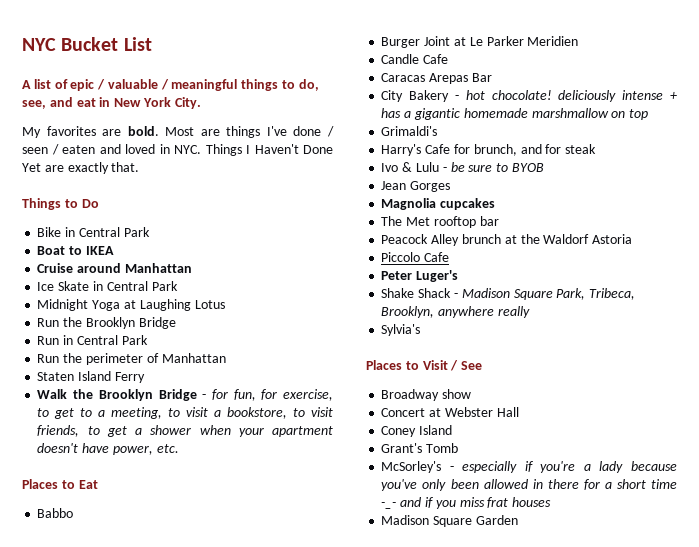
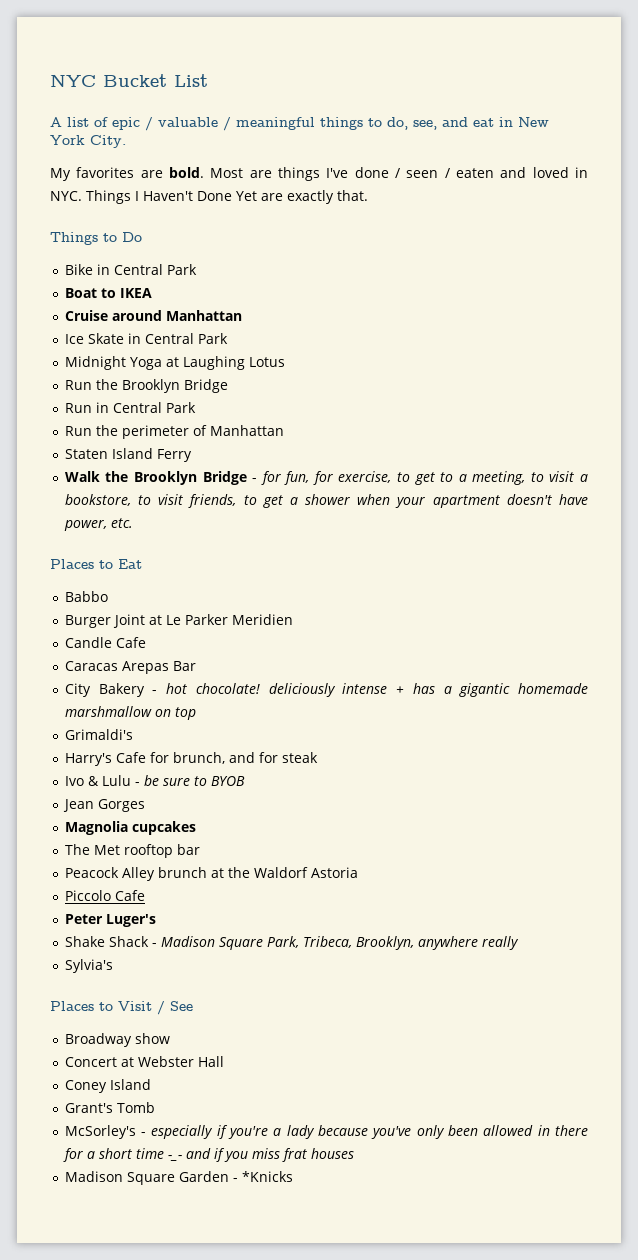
- Madison Square Garden
+ Madison Square Garden - *Knicks

